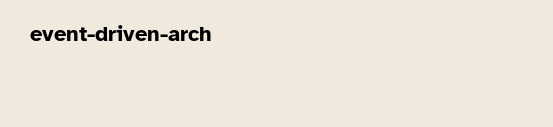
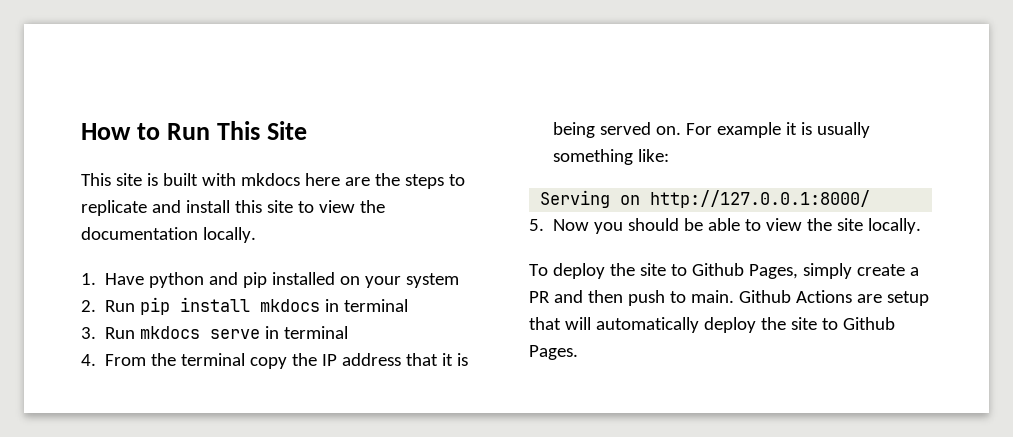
- event-driven-arch
+ How to Run This Site
+ This site is built with mkdocs here are the steps to replicate and install this site to view the documentation locally.
+ 1. Have python and pip installed on your system
+ 2. Run pip install mkdocs in terminal
+ 3. Run mkdocs serve in terminal
+ 4. From the terminal copy the IP address that it is being served on. For example it is usually something like:
+ Serving on http://127.0.0.1:8000/
+ 5. Now you should be able to view the site locally.
+ To deploy the site to Github Pages, simply create a PR and then push to main. Github Actions are setup that will automatically deploy the site to Github Pages.

